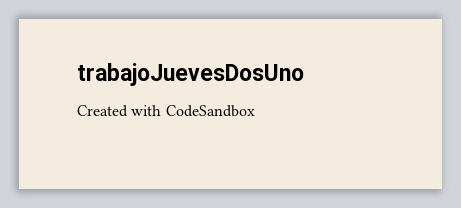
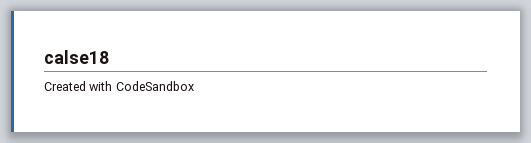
- trabajoJuevesDosUno
+ calse18

